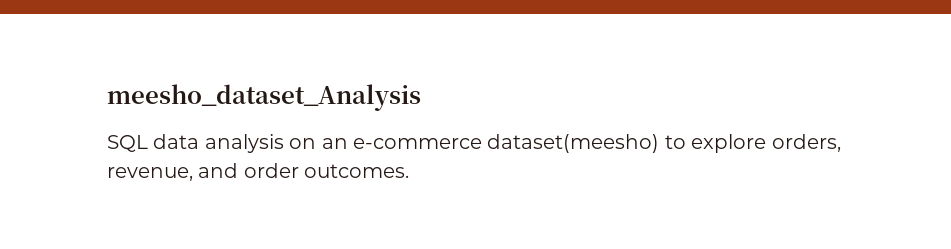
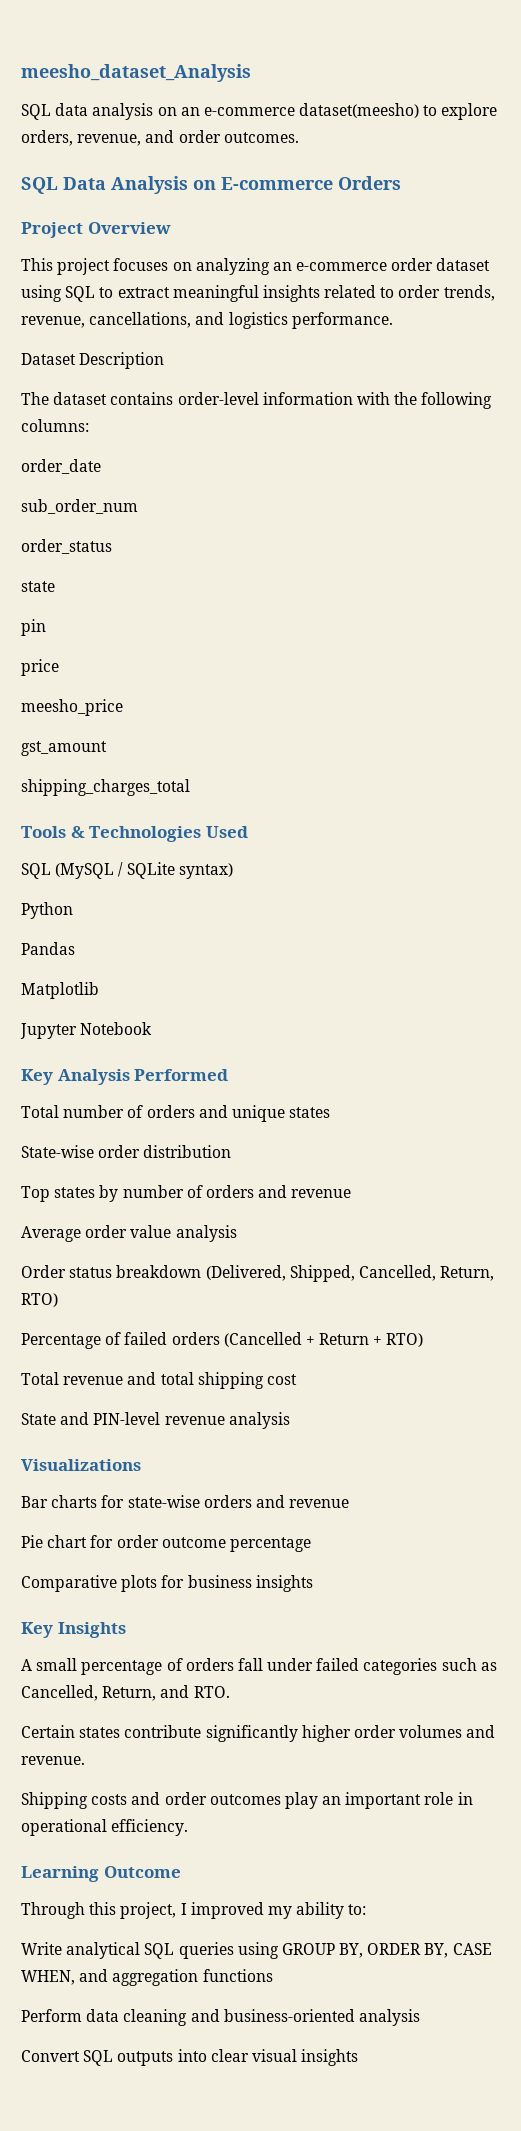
+ SQL Data Analysis on E-commerce Orders
+ Project Overview
+ This project focuses on analyzing an e-commerce order dataset using SQL to extract meaningful insights related to order trends, revenue, cancellations, and logistics performance.
+ Dataset Description
+ The dataset contains order-level information with the following columns:
+ order_date
+ sub_order_num
+ order_status
+ state
+ pin
+ price
+ meesho_price
+ gst_amount
+ shipping_charges_total
+ Tools & Technologies Used
+ SQL (MySQL / SQLite syntax)
+ Python
+ Pandas
+ Matplotlib
+ Jupyter Notebook
+ Key Analysis Performed
+ Total number of orders and unique states
+ State-wise order distribution
+ Top states by number of orders and revenue
+ Average order value analysis
+ Order status breakdown (Delivered, Shipped, Cancelled, Return, RTO)
+ Percentage of failed orders (Cancelled + Return + RTO)
+ Total revenue and total shipping cost
+ State and PIN-level revenue analysis
+ Visualizations
+ Bar charts for state-wise orders and revenue
+ Pie chart for order outcome percentage
+ Comparative plots for business insights
+ Key Insights
+ A small percentage of orders fall under failed categories such as Cancelled, Return, and RTO.
+ Certain states contribute significantly higher order volumes and revenue.
+ Shipping costs and order outcomes play an important role in operational efficiency.
+ Learning Outcome
+ Through this project, I improved my ability to:
+ Write analytical SQL queries using GROUP BY, ORDER BY, CASE WHEN, and aggregation functions
+ Perform data cleaning and business-oriented analysis
+ Convert SQL outputs into clear visual insights

